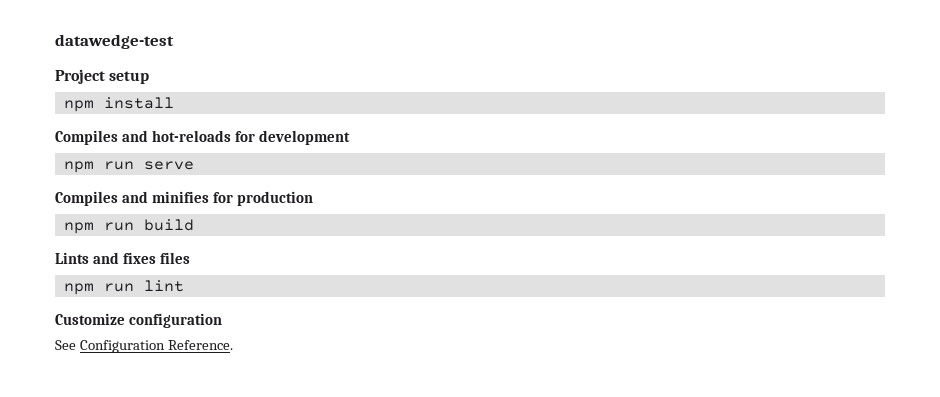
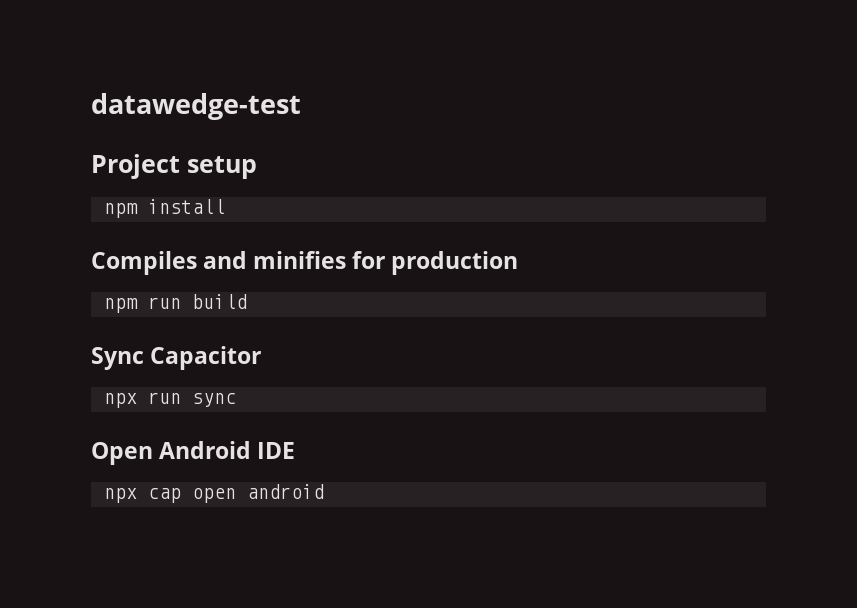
- Compiles and hot-reloads for development
- npm run serve
- Lints and fixes files
- npm run lint
- Customize configuration
- See Configuration Reference.
+ Sync Capacitor
+ npx run sync
+ Open Android IDE
+ npx cap open android

